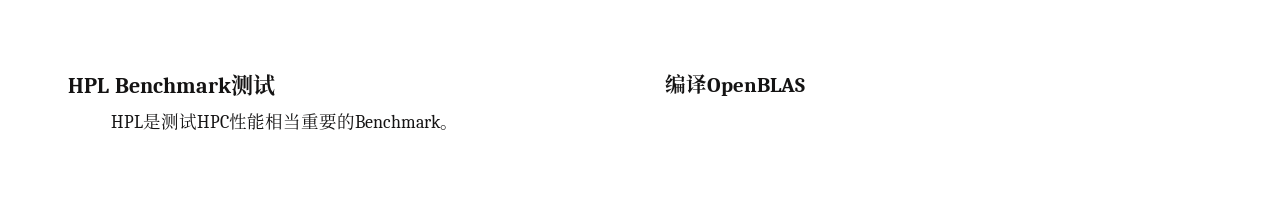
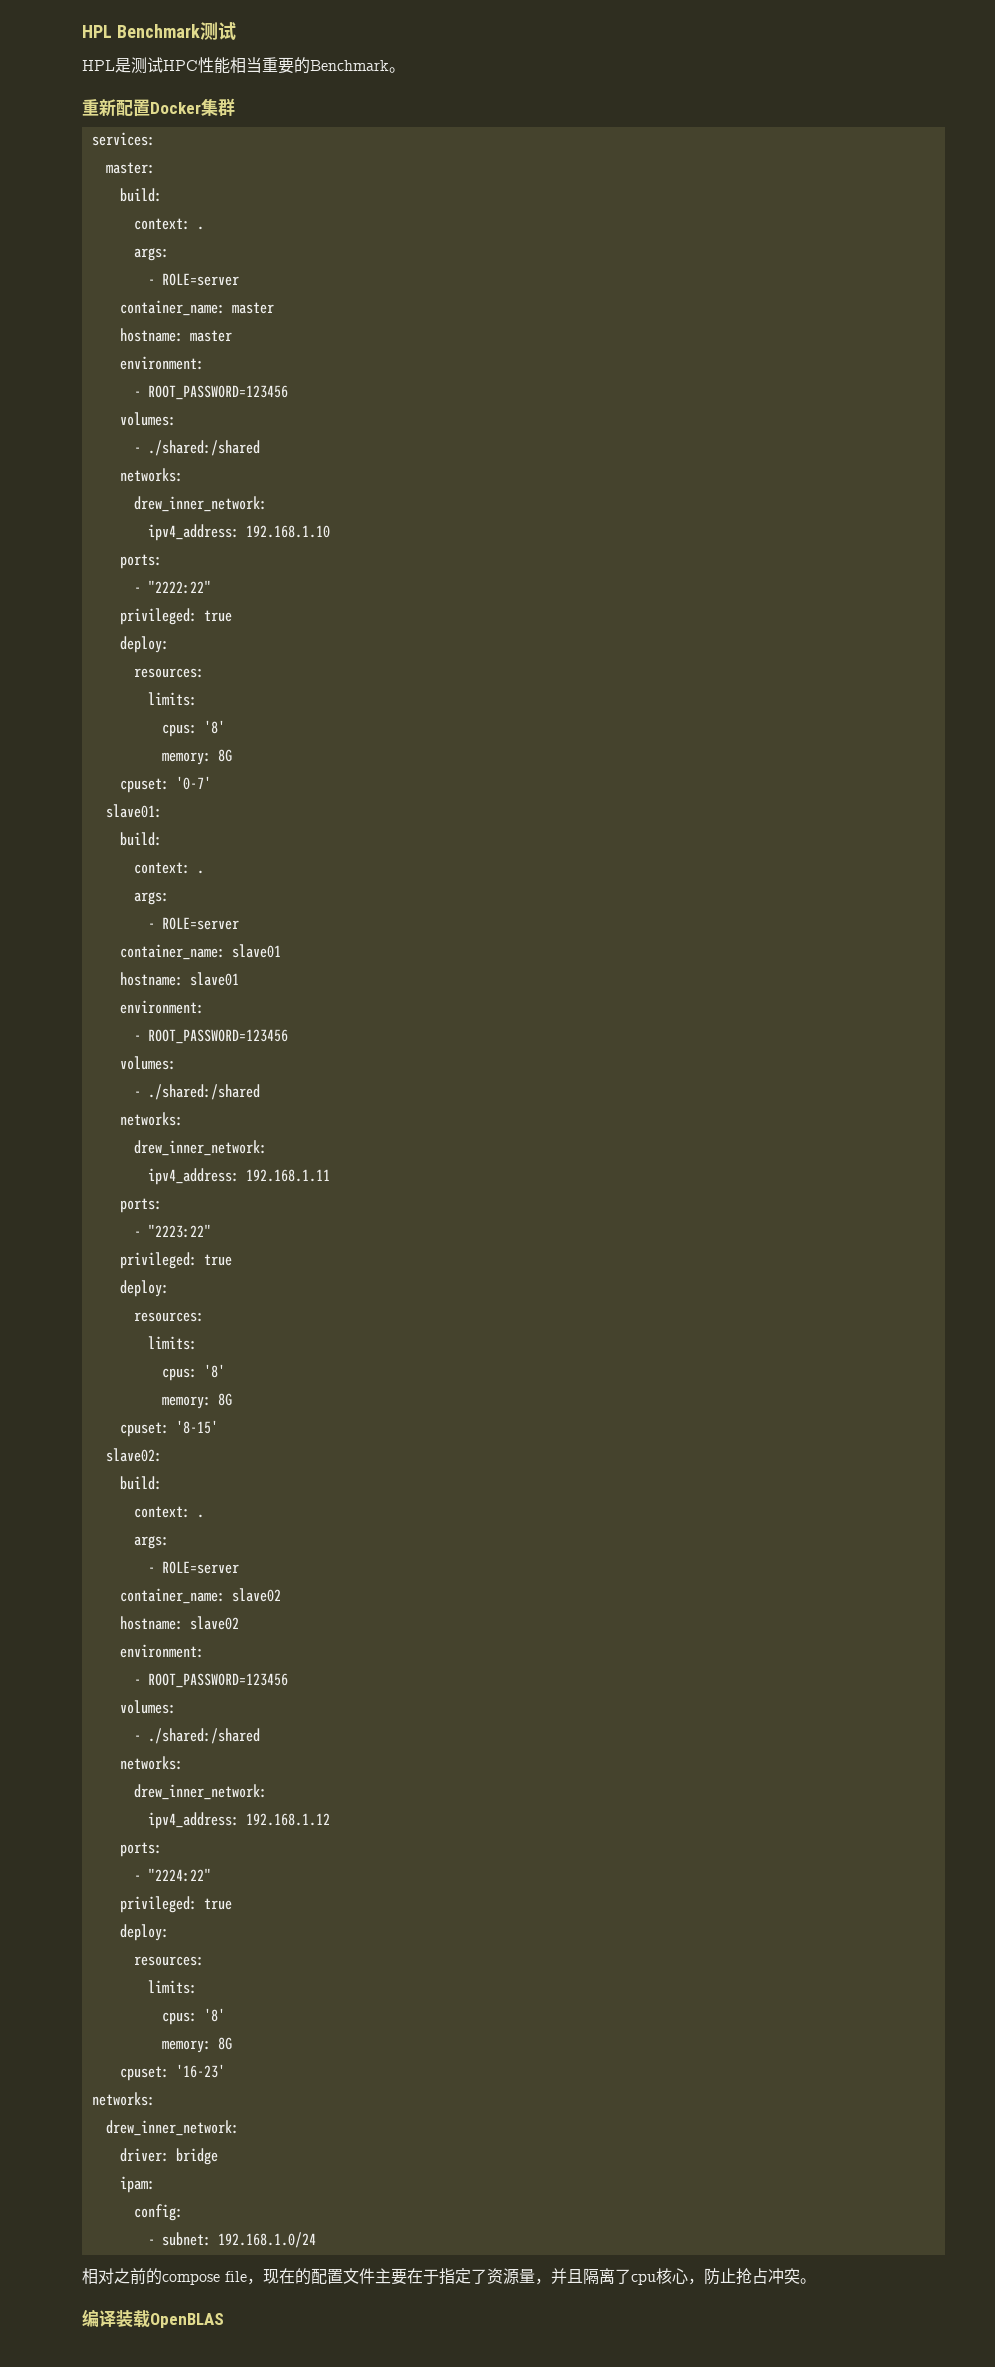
+ 重新配置Docker集群
+ services:
+ master:
+ build:
+ context: .
+ args:
+ - ROLE=server
+ container_name: master
+ hostname: master
+ environment:
+ - ROOT_PASSWORD=123456
+ volumes:
+ - ./shared:/shared
+ networks:
+ drew_inner_network:
+ ipv4_address: 192.168.1.10
+ ports:
+ - "2222:22"
+ privileged: true
+ deploy:
+ resources:
+ limits:
+ cpus: '8'
+ memory: 8G
+ cpuset: '0-7'
+ slave01:
+ build:
+ context: .
+ args:
+ - ROLE=server
+ container_name: slave01
+ hostname: slave01
+ environment:
+ - ROOT_PASSWORD=123456
+ volumes:
+ - ./shared:/shared
+ networks:
+ drew_inner_network:
+ ipv4_address: 192.168.1.11
+ ports:
+ - "2223:22"
+ privileged: true
+ deploy:
+ resources:
+ limits:
+ cpus: '8'
+ memory: 8G
+ cpuset: '8-15'
+ slave02:
+ build:
+ context: .
+ args:
+ - ROLE=server
+ container_name: slave02
+ hostname: slave02
+ environment:
+ - ROOT_PASSWORD=123456
+ volumes:
+ - ./shared:/shared
+ networks:
+ drew_inner_network:
+ ipv4_address: 192.168.1.12
+ ports:
+ - "2224:22"
+ privileged: true
+ deploy:
+ resources:
+ limits:
+ cpus: '8'
+ memory: 8G
+ cpuset: '16-23'
+ networks:
+ drew_inner_network:
+ driver: bridge
+ ipam:
+ config:
+ - subnet: 192.168.1.0/24
+ 相对之前的compose file，现在的配置文件主要在于指定了资源量，并且隔离了cpu核心，防止抢占冲突。
- 编译OpenBLAS
+ 编译装载OpenBLAS

